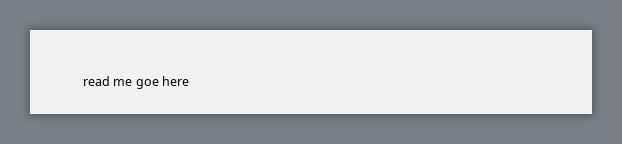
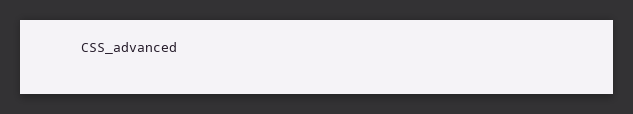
- read me goe here
+ CSS_advanced

